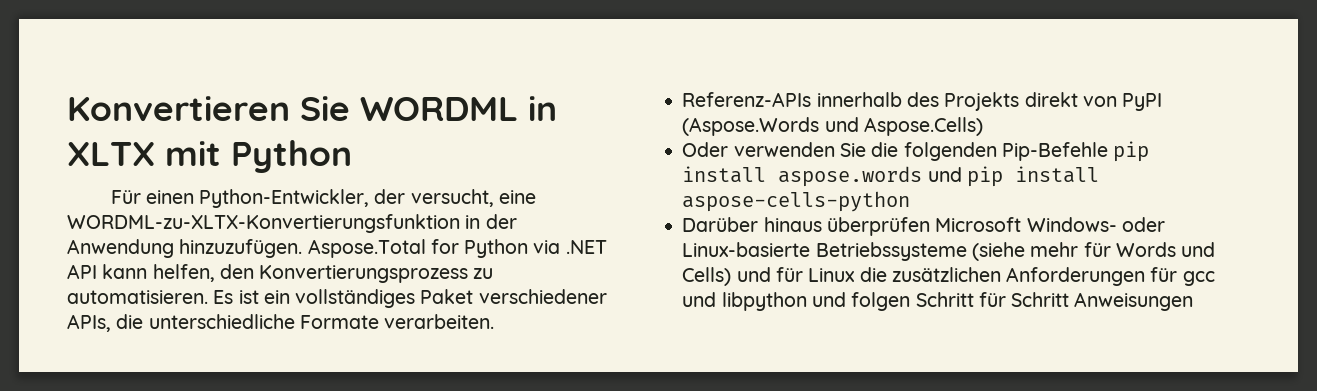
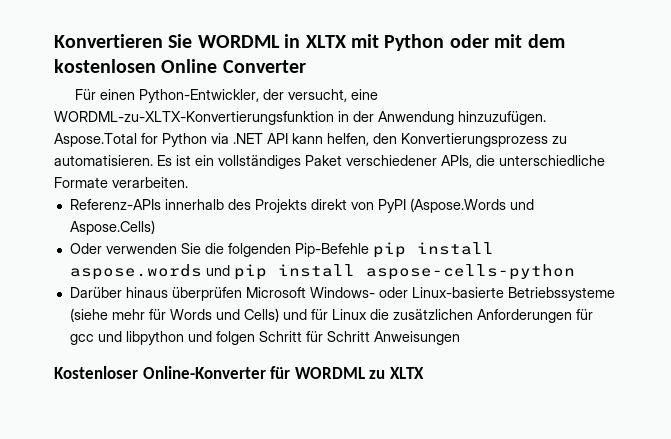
- Konvertieren Sie WORDML in XLTX mit Python
+ Konvertieren Sie WORDML in XLTX mit Python oder mit dem kostenlosen Online Converter
+ Kostenloser Online-Konverter für WORDML zu XLTX

